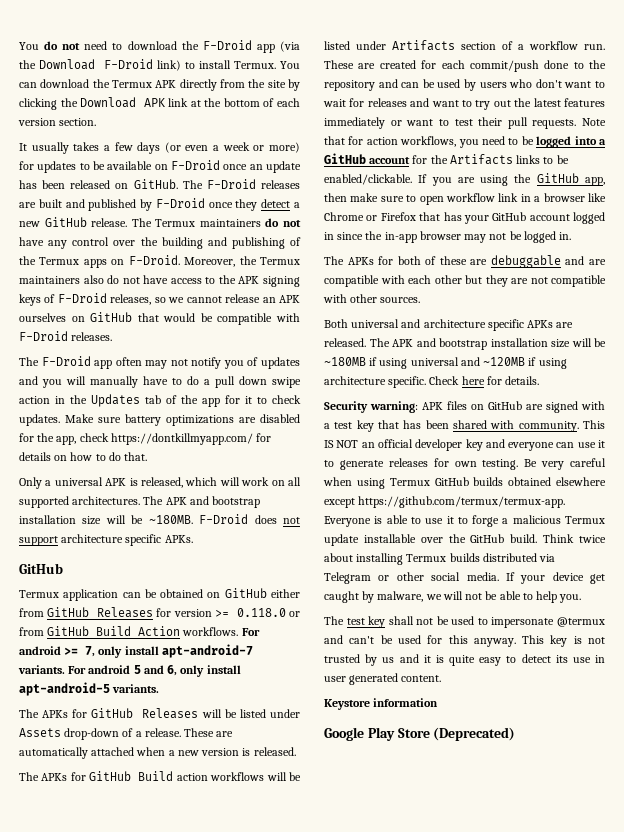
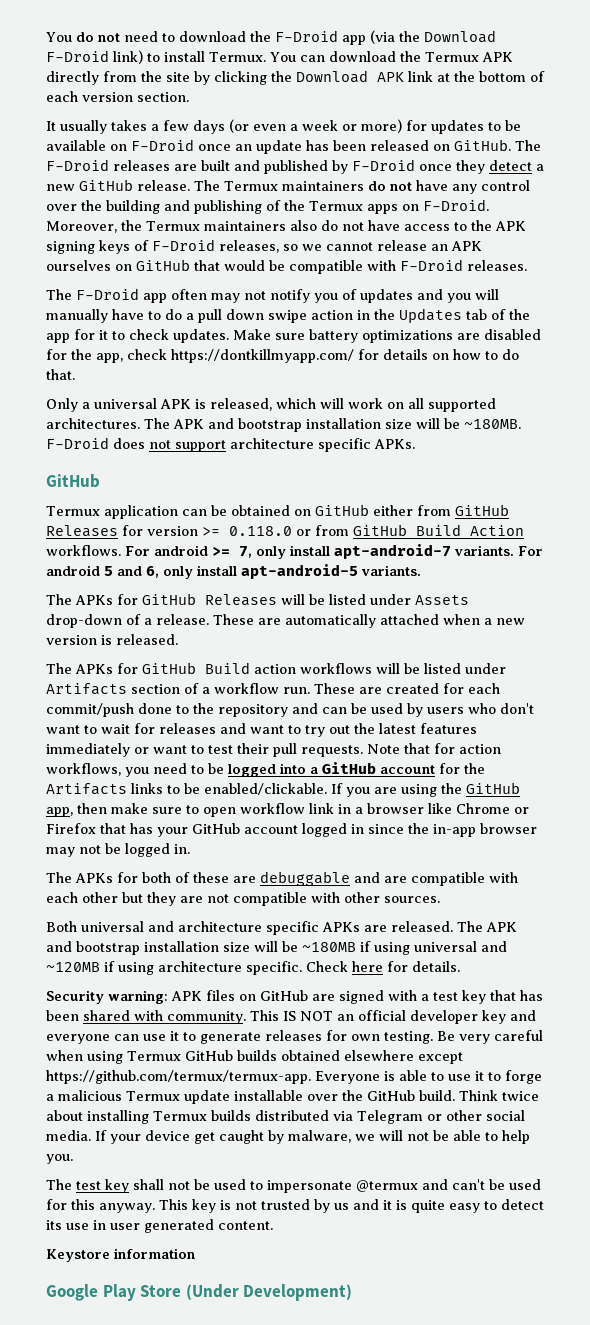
- Google Play Store (Deprecated)
+ Google Play Store (Under Development)

